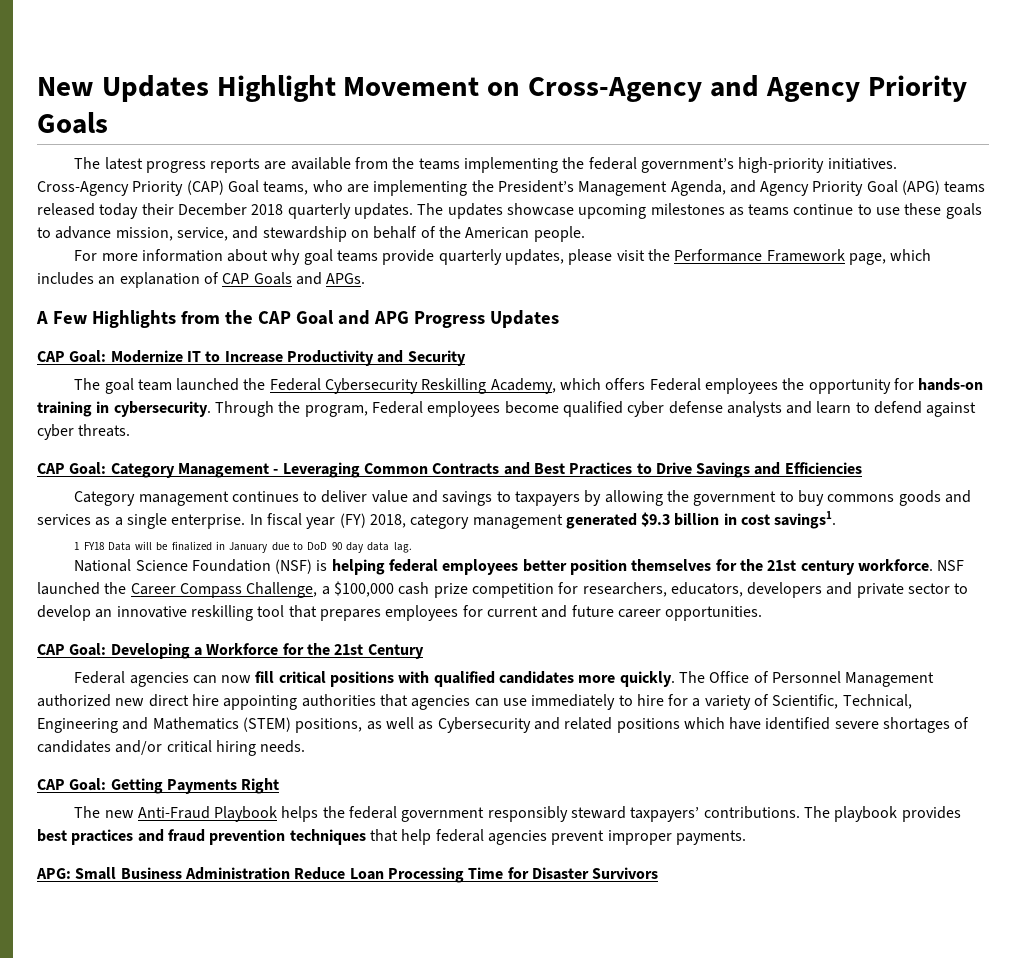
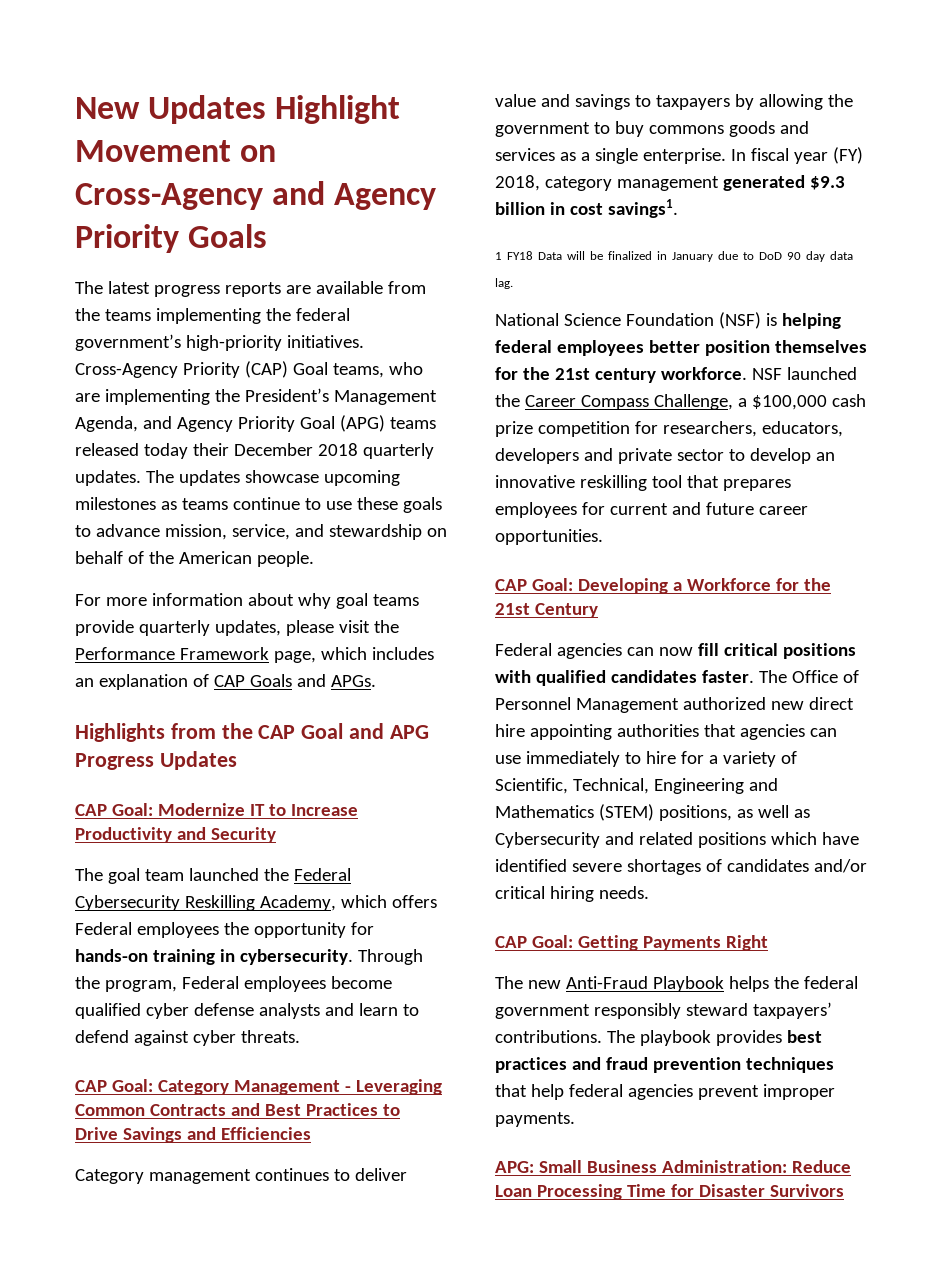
- A Few Highlights from the CAP Goal and APG Progress Updates
+ Highlights from the CAP Goal and APG Progress Updates
- Federal agencies can now fill critical positions with qualified candidates more quickly.
+ Federal agencies can now fill critical positions with qualified candidates faster.
- APG: Small Business Administration Reduce Loan Processing Time for Disaster Survivors
+ APG: Small Business Administration: Reduce Loan Processing Time for Disaster Survivors

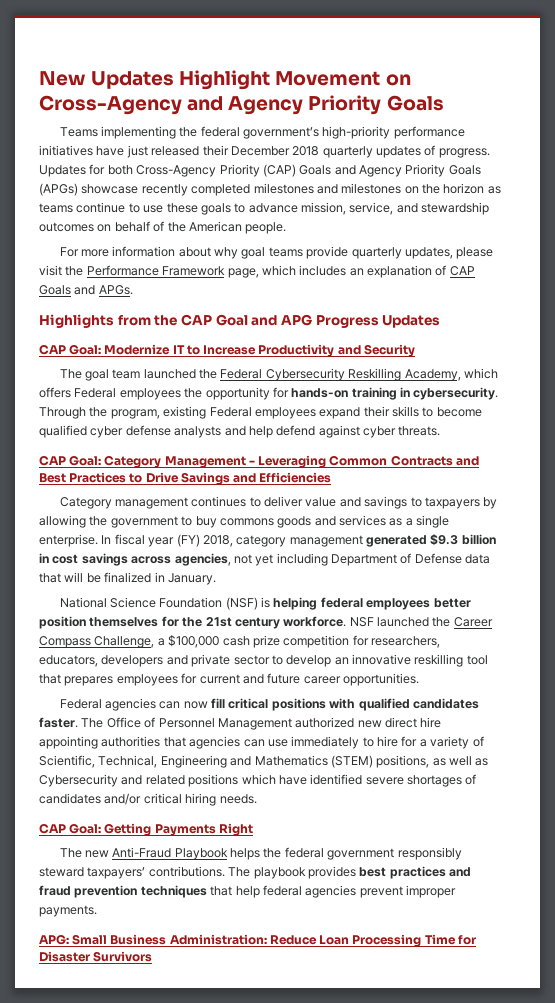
- The latest progress reports are available from the teams implementing the federal government’s high-priority initiatives. Cross-Agency Priority (CAP) Goal teams, who are implementing the President’s Management Agenda, and Agency Priority Goal (APG) teams released today their December 2018 quarterly updates. The updates showcase upcoming milestones as teams continue to use these goals to advance mission, service, and stewardship on behalf of the American people.
+ Teams implementing the federal government’s high-priority performance initiatives have just released their December 2018 quarterly updates of progress. Updates for both Cross-Agency Priority (CAP) Goals and Agency Priority Goals (APGs) showcase recently completed milestones and milestones on the horizon as teams continue to use these goals to advance mission, service, and stewardship outcomes on behalf of the American people.
- Through the program, Federal employees become qualified cyber defense analysts and learn to defend against cyber threats.
+ Through the program, existing Federal employees expand their skills to become qualified cyber defense analysts and help defend against cyber threats.
- In fiscal year (FY) 2018, category management generated $9.3 billion in cost savings1.
- 1 FY18 Data will be finalized in January due to DoD 90 day data lag.
+ In fiscal year (FY) 2018, category management generated $9.3 billion in cost savings across agencies, not yet including Department of Defense data that will be finalized in January.
- CAP Goal: Developing a Workforce for the 21st Century

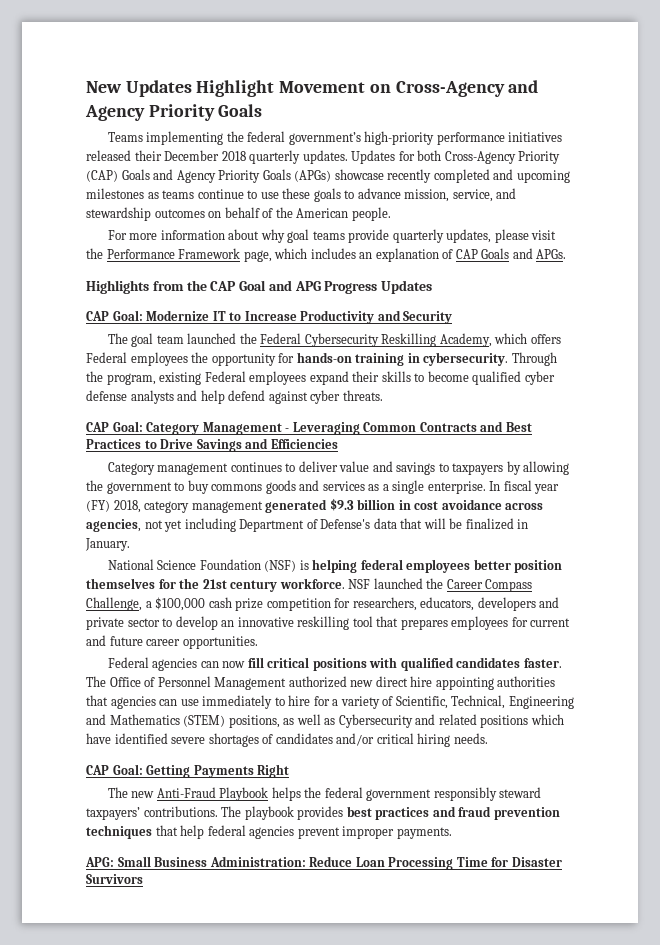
- Teams implementing the federal government’s high-priority performance initiatives have just released their December 2018 quarterly updates of progress.
+ Teams implementing the federal government’s high-priority performance initiatives released their December 2018 quarterly updates.
- Updates for both Cross-Agency Priority (CAP) Goals and Agency Priority Goals (APGs) showcase recently completed milestones and milestones on the horizon as teams continue to use these goals to advance mission, service, and stewardship outcomes on behalf of the American people.
+ Updates for both Cross-Agency Priority (CAP) Goals and Agency Priority Goals (APGs) showcase recently completed and upcoming milestones as teams continue to use these goals to advance mission, service, and stewardship outcomes on behalf of the American people.
- In fiscal year (FY) 2018, category management generated $9.3 billion in cost savings across agencies, not yet including Department of Defense data that will be finalized in January.
+ In fiscal year (FY) 2018, category management generated $9.3 billion in cost avoidance across agencies, not yet including Department of Defense's data that will be finalized in January.

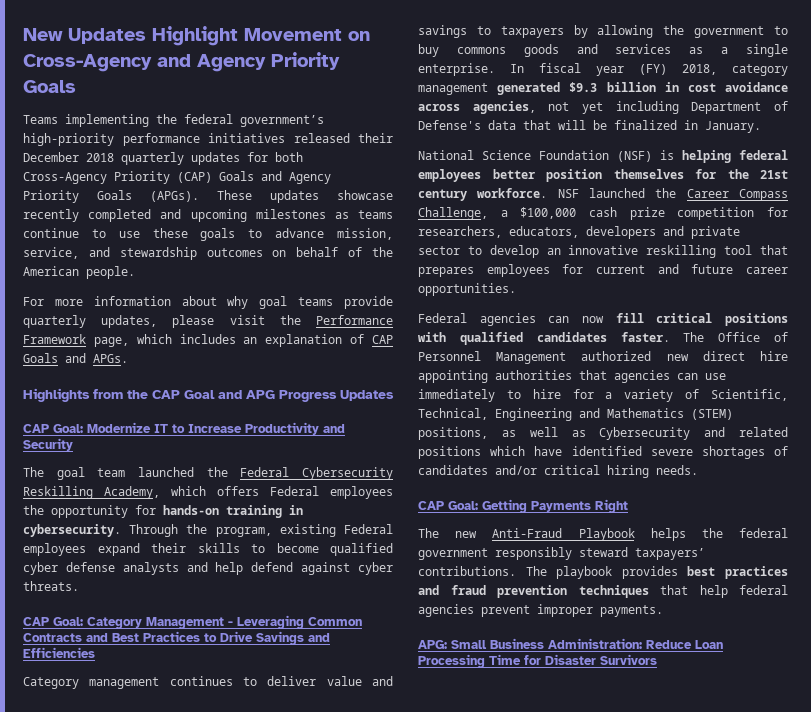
- Teams implementing the federal government’s high-priority performance initiatives released their December 2018 quarterly updates. Updates for both Cross-Agency Priority (CAP) Goals and Agency Priority Goals (APGs) showcase recently completed and upcoming milestones as teams continue to use these goals to advance mission, service, and stewardship outcomes on behalf of the American people.
+ Teams implementing the federal government’s high-priority performance initiatives released their December 2018 quarterly updates for both Cross-Agency Priority (CAP) Goals and Agency Priority Goals (APGs). These updates showcase recently completed and upcoming milestones as teams continue to use these goals to advance mission, service, and stewardship outcomes on behalf of the American people.

